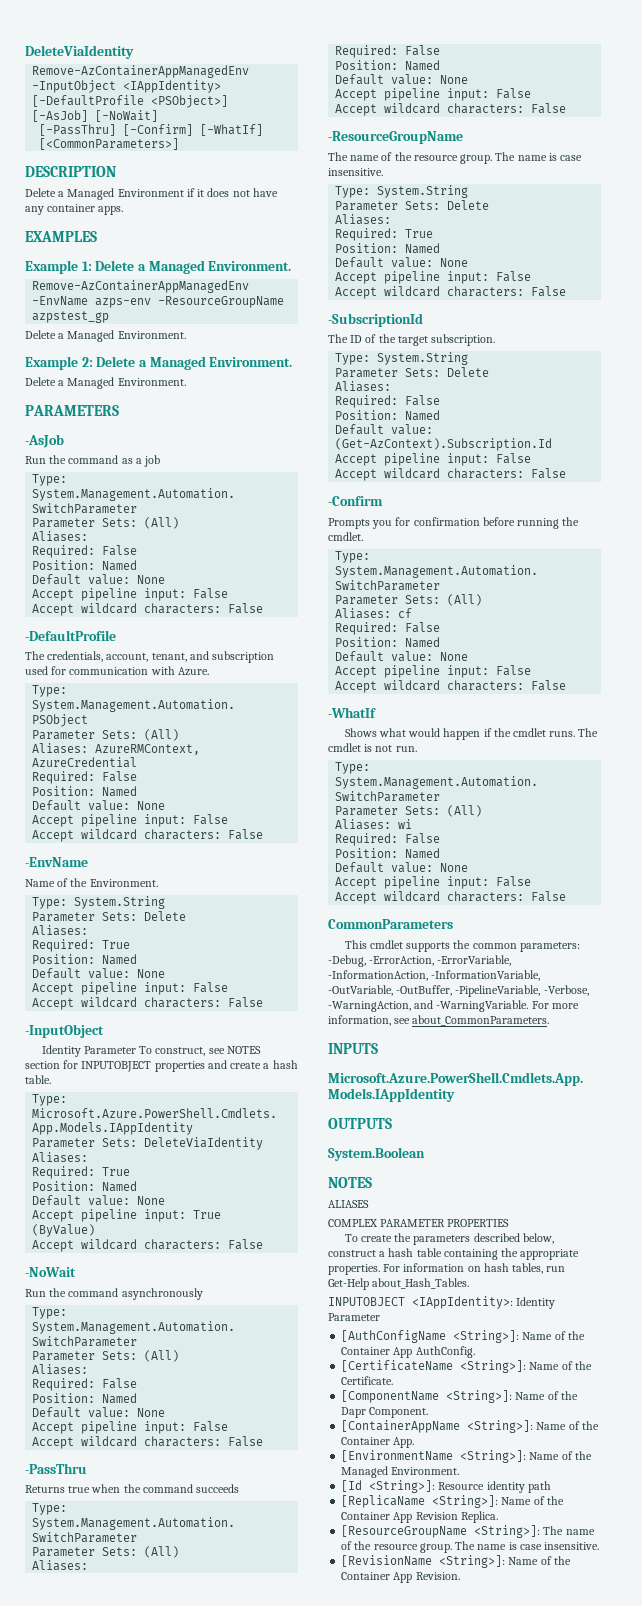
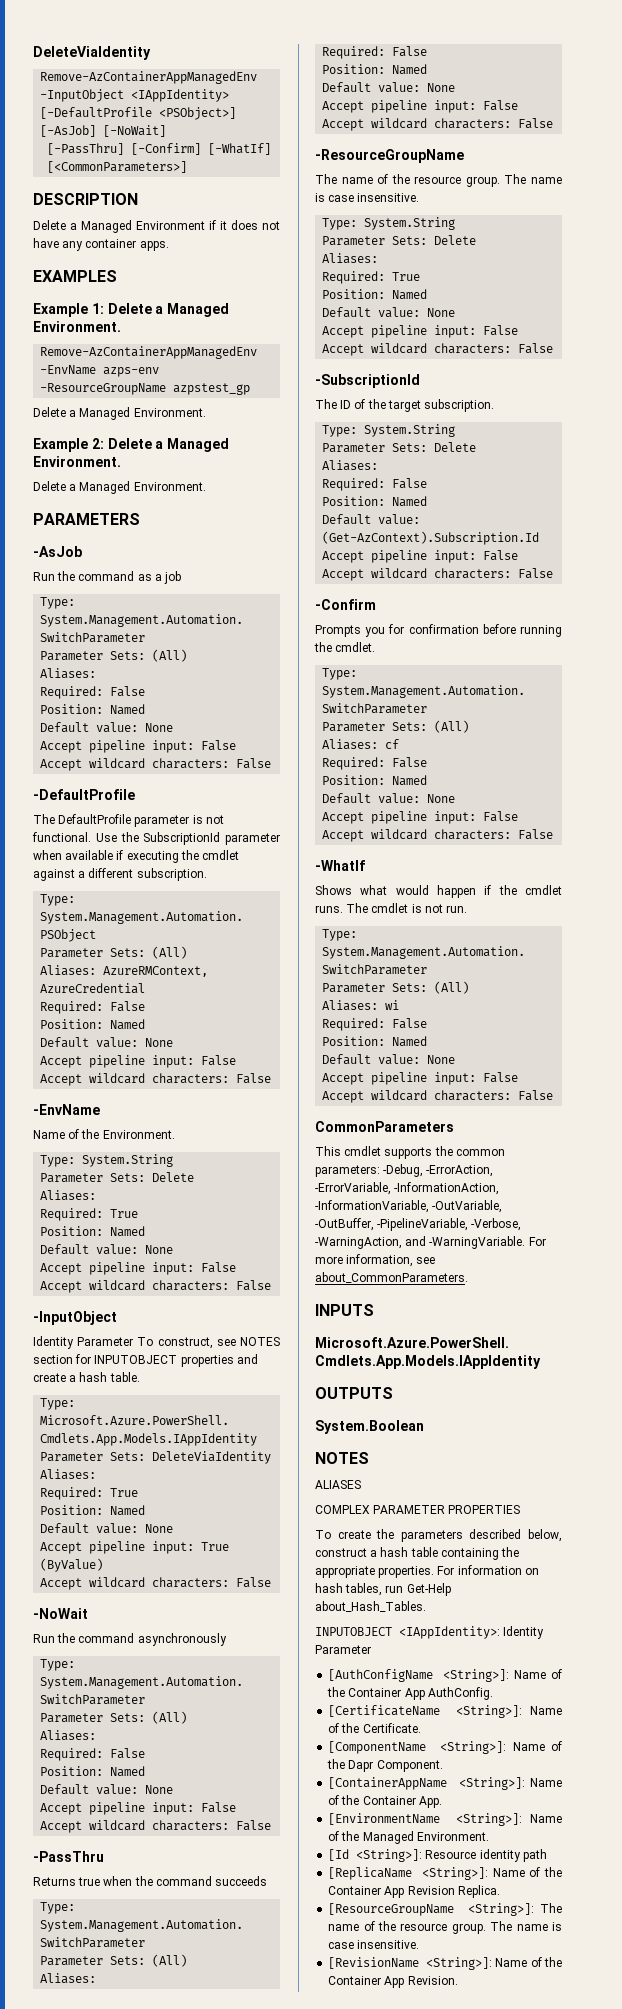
- The credentials, account, tenant, and subscription used for communication with Azure.
+ The DefaultProfile parameter is not functional. Use the SubscriptionId parameter when available if executing the cmdlet against a different subscription.

